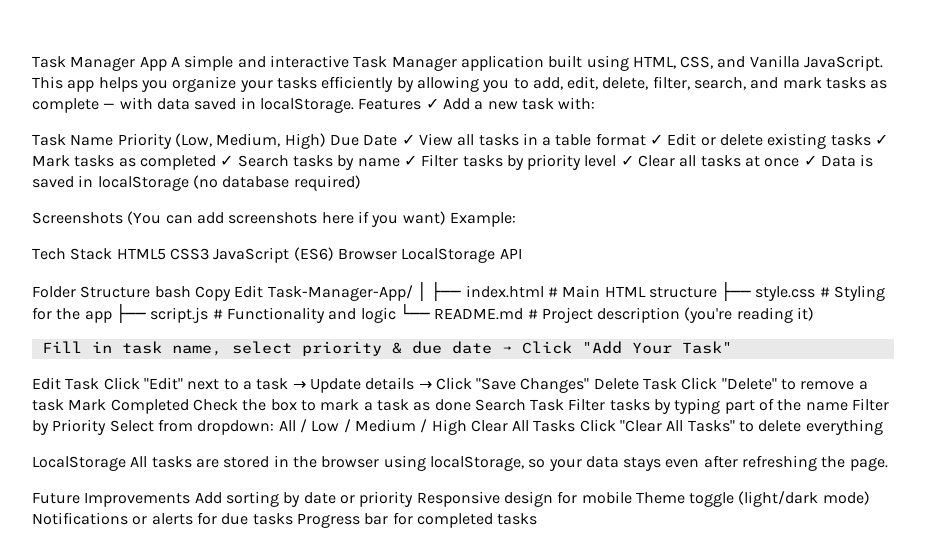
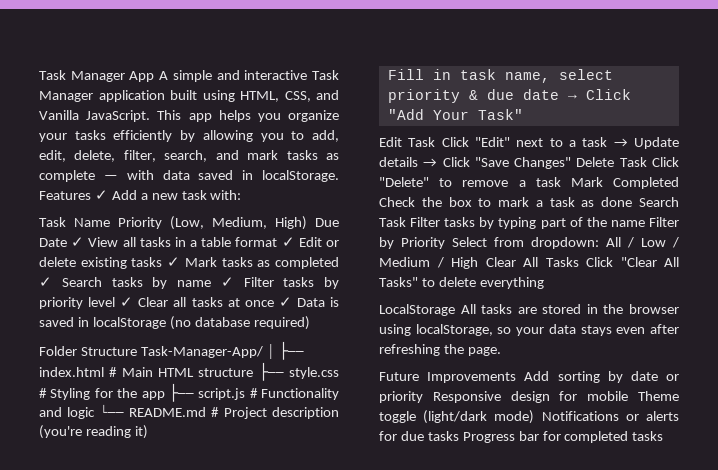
- Screenshots (You can add screenshots here if you want) Example:
- Tech Stack HTML5 CSS3 JavaScript (ES6) Browser LocalStorage API
- Folder Structure bash Copy Edit Task-Manager-App/ │ ├── index.html # Main HTML structure ├── style.css # Styling for the app ├── script.js # Functionality and logic └── README.md # Project description (you're reading it)
+ Folder Structure Task-Manager-App/ │ ├── index.html # Main HTML structure ├── style.css # Styling for the app ├── script.js # Functionality and logic └── README.md # Project description (you're reading it)

